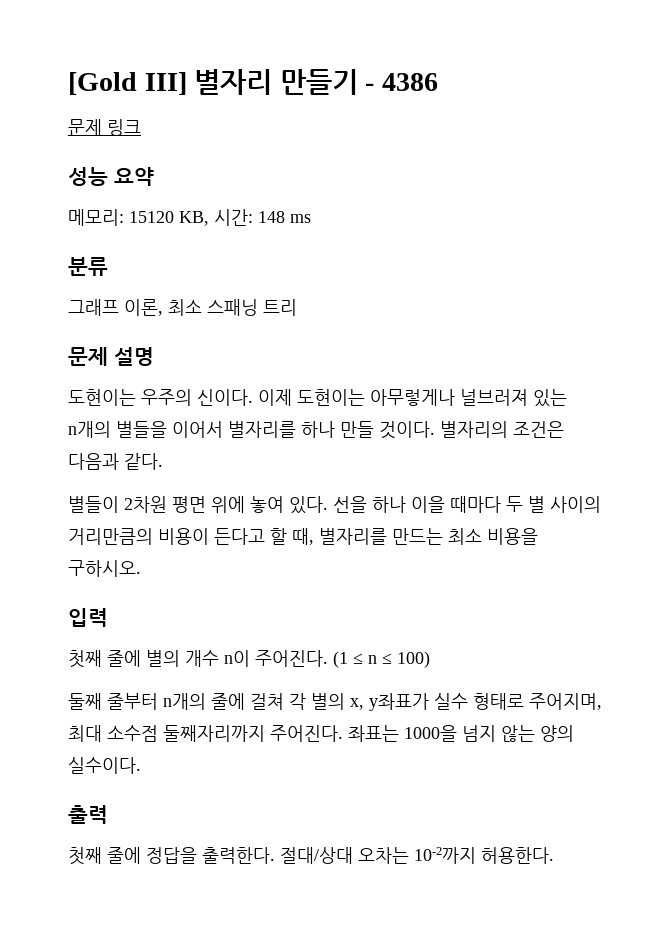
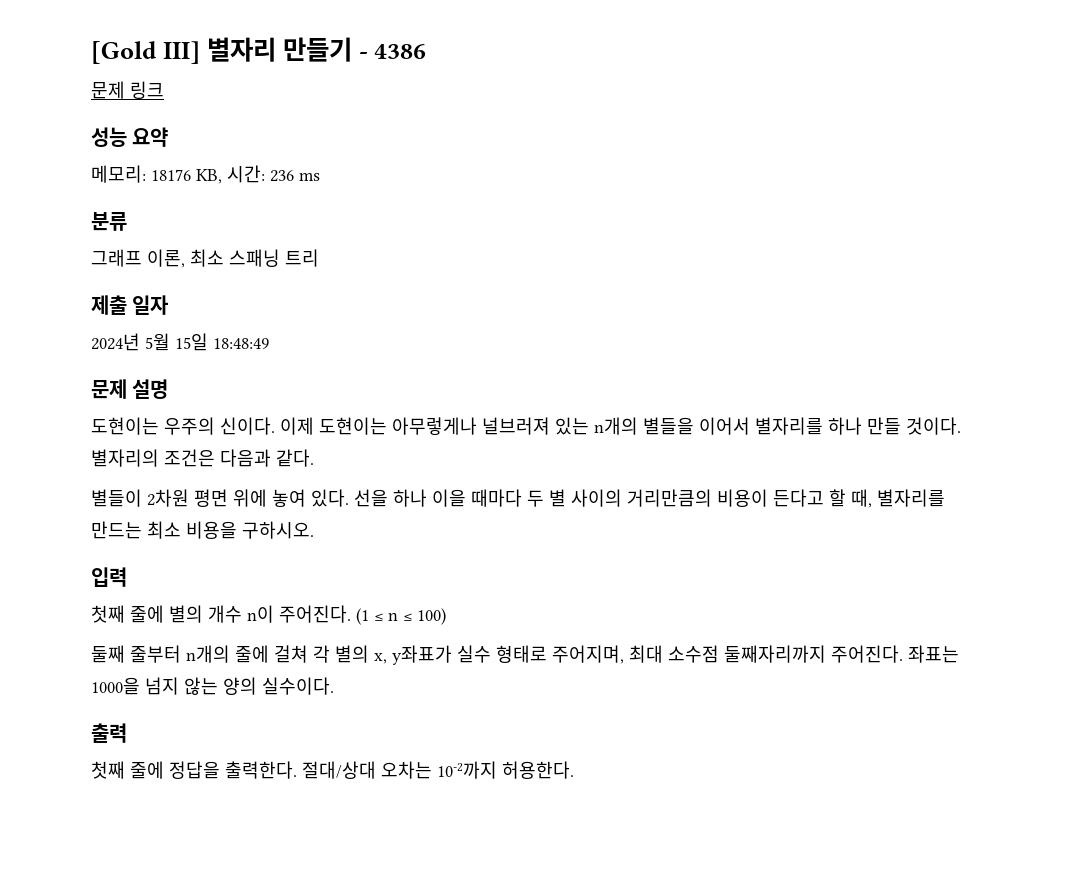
- 메모리: 15120 KB, 시간: 148 ms
+ 메모리: 18176 KB, 시간: 236 ms
+ 제출 일자
+ 2024년 5월 15일 18:48:49

